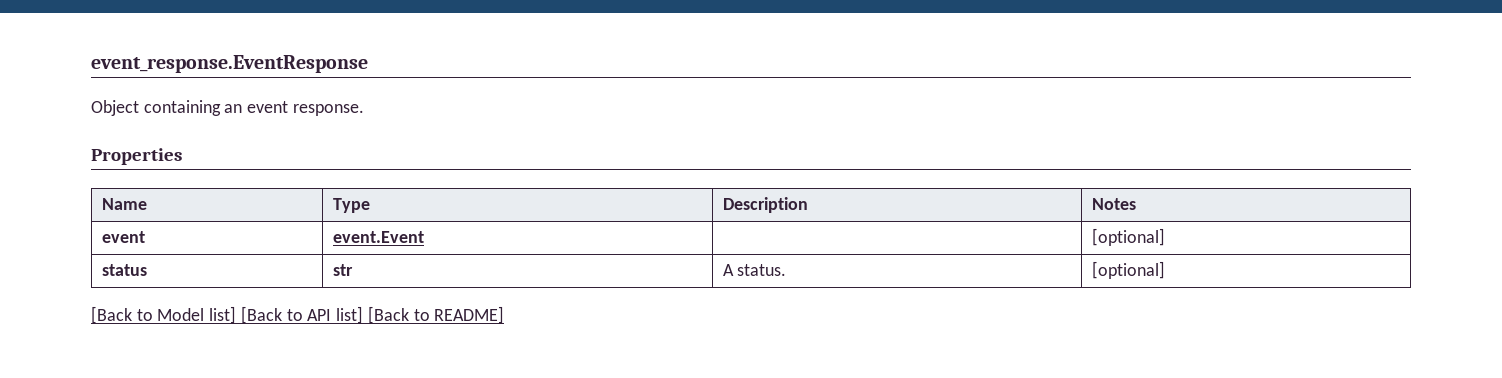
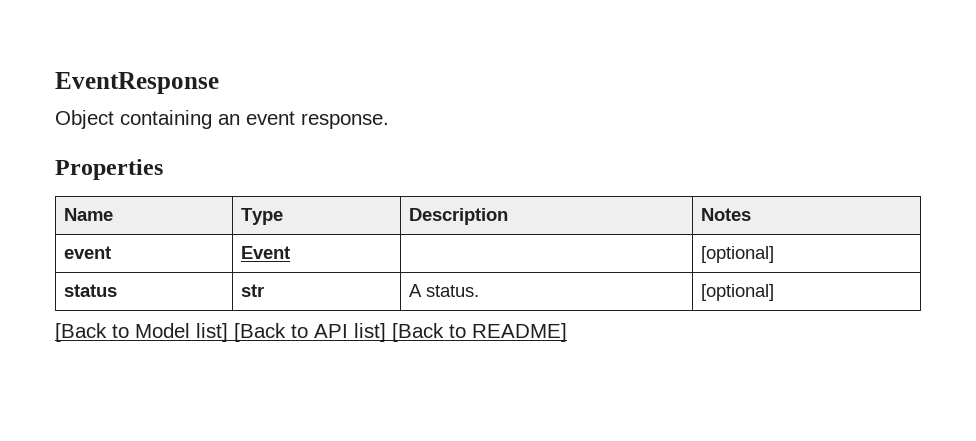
- event_response.EventResponse
+ EventResponse
- event | event.Event | | [optional]
+ event | Event | | [optional]

